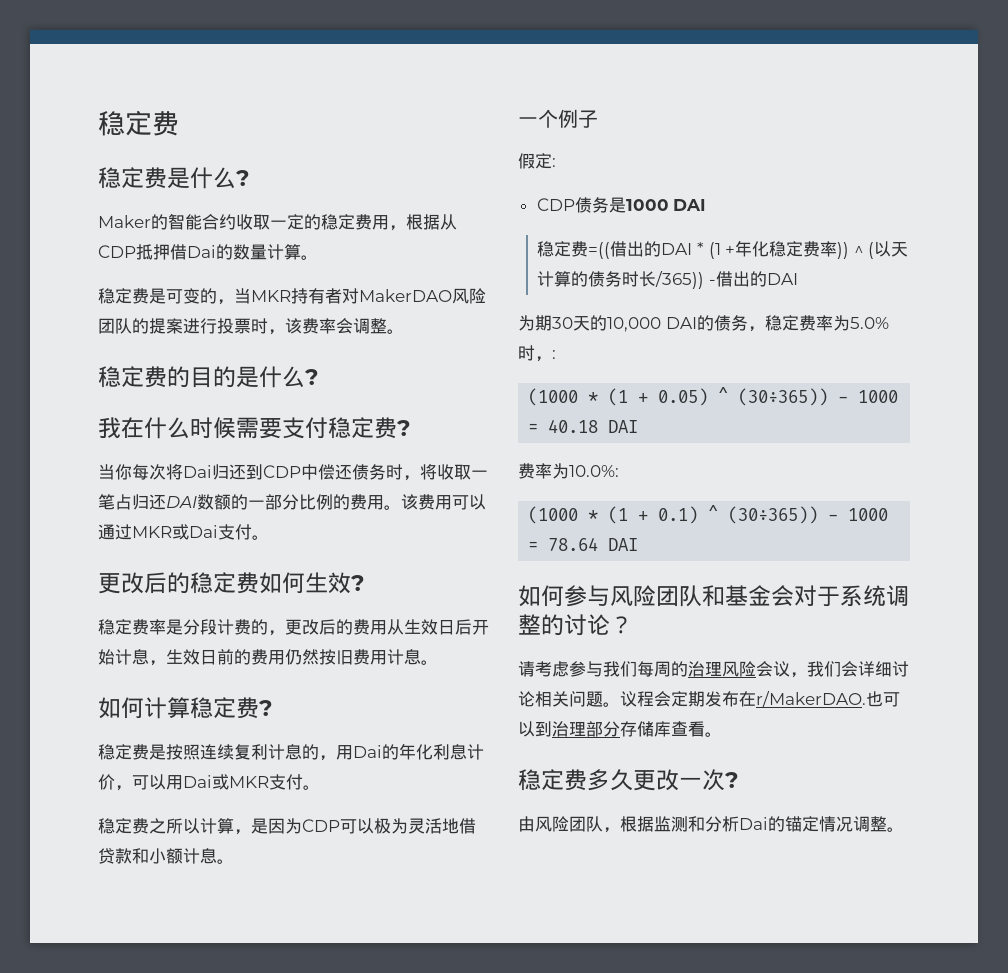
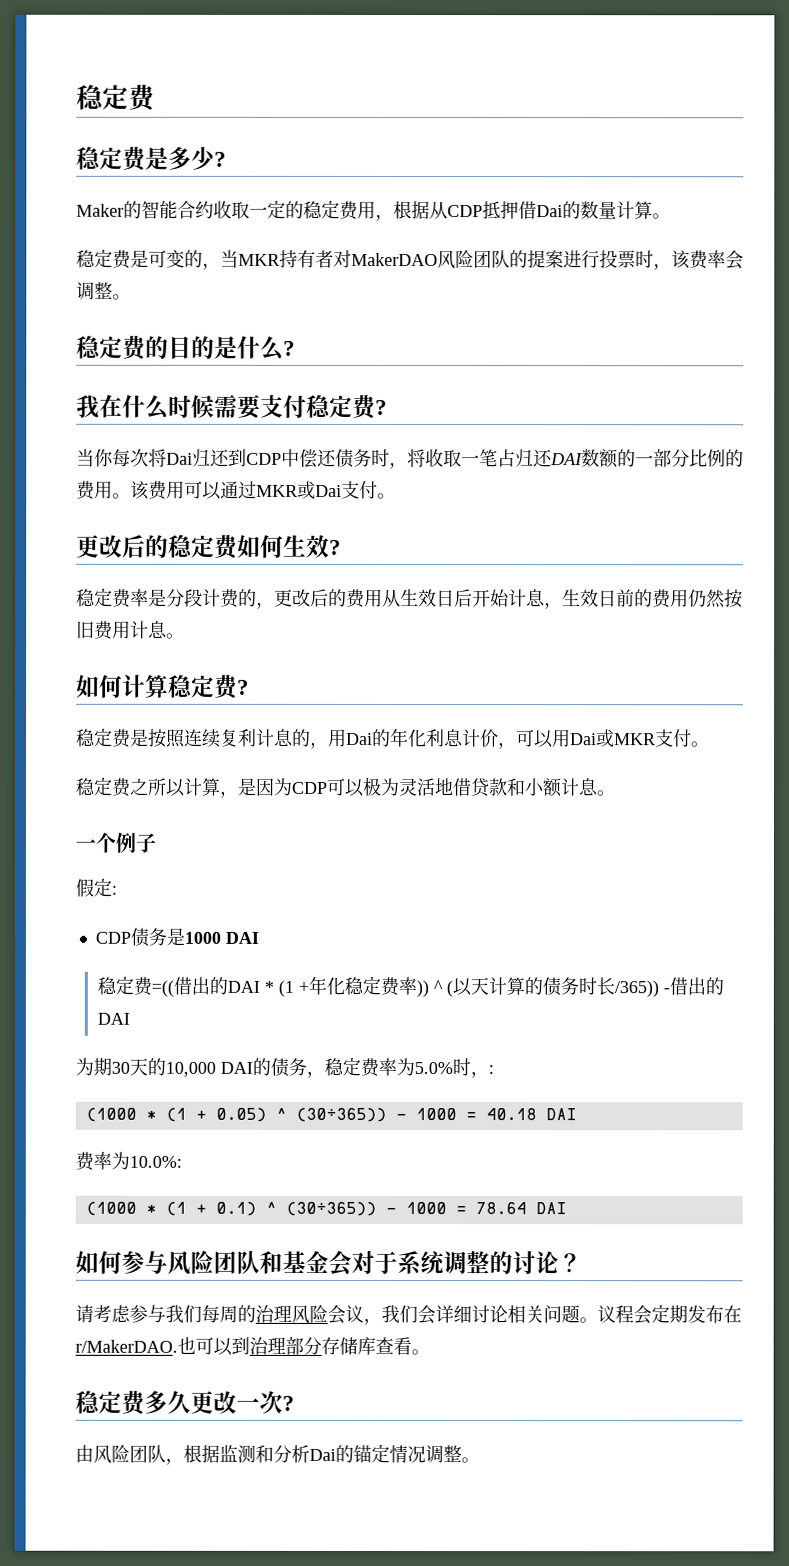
- 稳定费是什么?
+ 稳定费是多少?

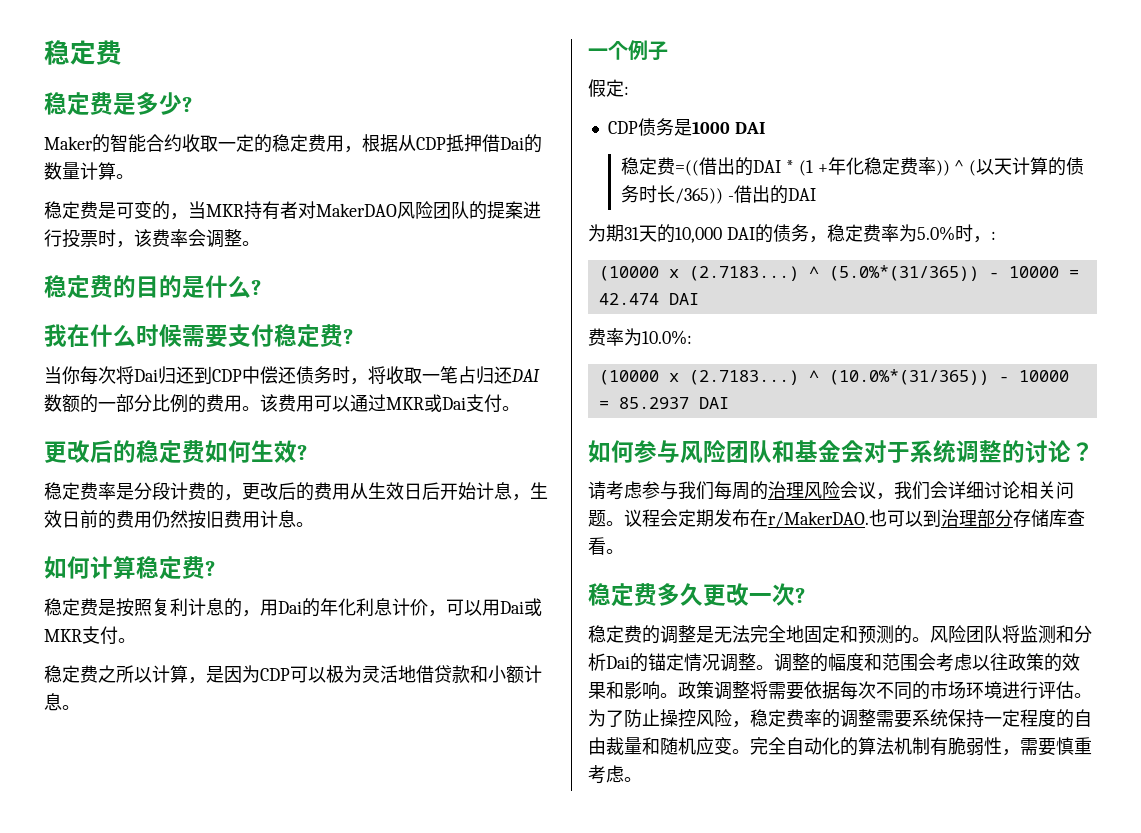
- 稳定费是按照连续复利计息的，用Dai的年化利息计价，可以用Dai或MKR支付。
+ 稳定费是按照复利计息的，用Dai的年化利息计价，可以用Dai或MKR支付。
- 为期30天的10,000 DAI的债务，稳定费率为5.0%时，:
+ 为期31天的10,000 DAI的债务，稳定费率为5.0%时，:
- (1000 * (1 + 0.05) ^ (30÷365)) - 1000 = 40.18 DAI
+ (10000 x (2.7183...) ^ (5.0%*(31/365)) - 10000 = 42.474 DAI
  费率为10.0%:
- (1000 * (1 + 0.1) ^ (30÷365)) - 1000 = 78.64 DAI
+ (10000 x (2.7183...) ^ (10.0%*(31/365)) - 10000 = 85.2937 DAI
- 由风险团队，根据监测和分析Dai的锚定情况调整。
+ 稳定费的调整是无法完全地固定和预测的。风险团队将监测和分析Dai的锚定情况调整。
+ 调整的幅度和范围会考虑以往政策的效果和影响。政策调整将需要依据每次不同的市场环境进行评估。为了防止操控风险，稳定费率的调整需要系统保持一定程度的自由裁量和随机应变。完全自动化的算法机制有脆弱性，需要慎重考虑。

